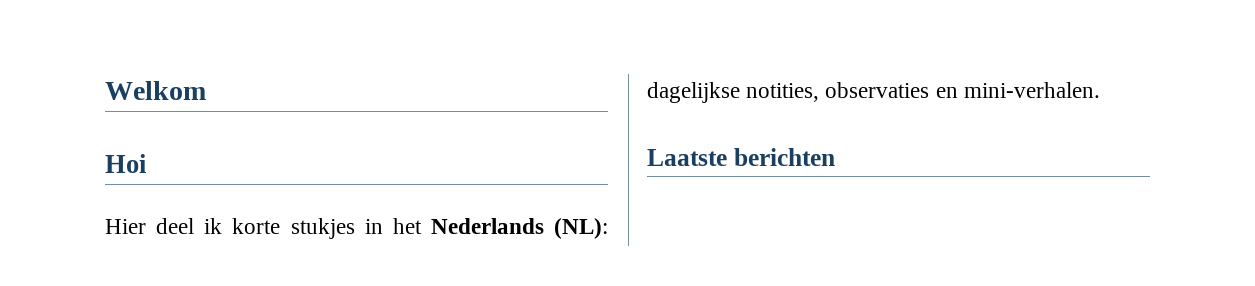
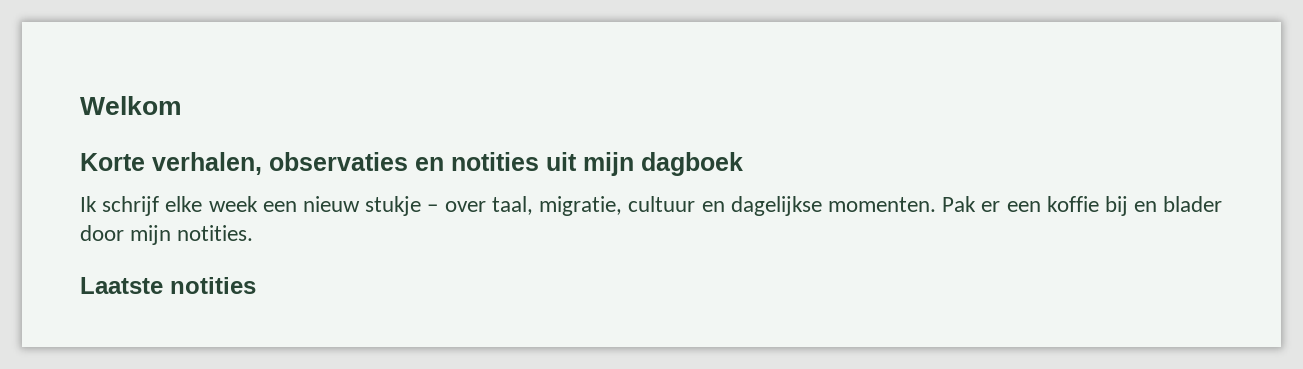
- Hoi
- Hier deel ik korte stukjes in het Nederlands (NL): dagelijkse notities, observaties en mini-verhalen.
+ Korte verhalen, observaties en notities uit mijn dagboek
+ Ik schrijf elke week een nieuw stukje – over taal, migratie, cultuur en dagelijkse momenten. Pak er een koffie bij en blader door mijn notities.
- Laatste berichten
+ Laatste notities

